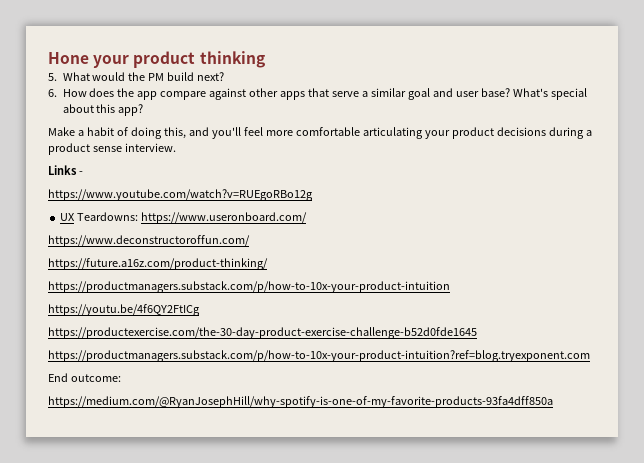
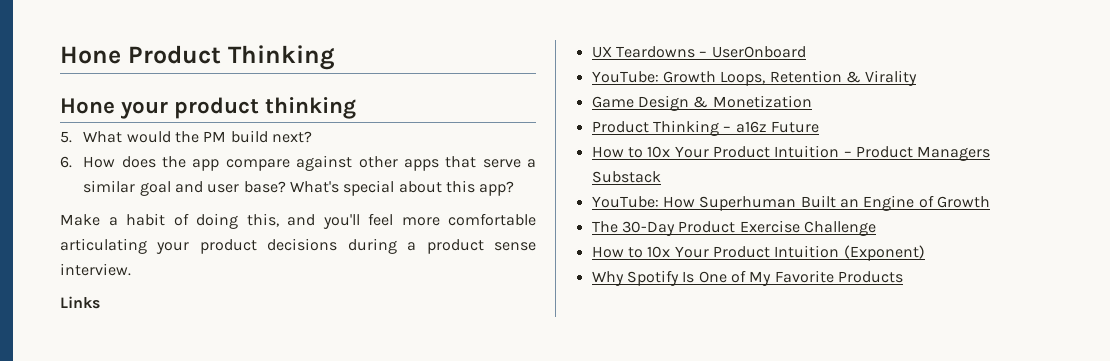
+ Hone Product Thinking
- Links -
- https://www.youtube.com/watch?v=RUEgoRBo12g
+ Links
- UX Teardowns: https://www.useronboard.com/
- https://www.deconstructoroffun.com/
- https://future.a16z.com/product-thinking/
- https://productmanagers.substack.com/p/how-to-10x-your-product-intuition
- https://youtu.be/4f6QY2FtICg
- https://productexercise.com/the-30-day-product-exercise-challenge-b52d0fde1645
- https://productmanagers.substack.com/p/how-to-10x-your-product-intuition?ref=blog.tryexponent.com
- End outcome:
- https://medium.com/@RyanJosephHill/why-spotify-is-one-of-my-favorite-products-93fa4dff850a
+ UX Teardowns – UserOnboard
+ YouTube: Growth Loops, Retention & Virality
+ Game Design & Monetization
+ Product Thinking – a16z Future
+ How to 10x Your Product Intuition – Product Managers Substack
+ YouTube: How Superhuman Built an Engine of Growth
+ The 30-Day Product Exercise Challenge
+ How to 10x Your Product Intuition (Exponent)
+ Why Spotify Is One of My Favorite Products

